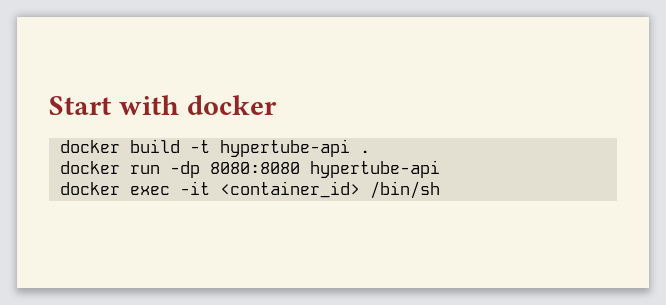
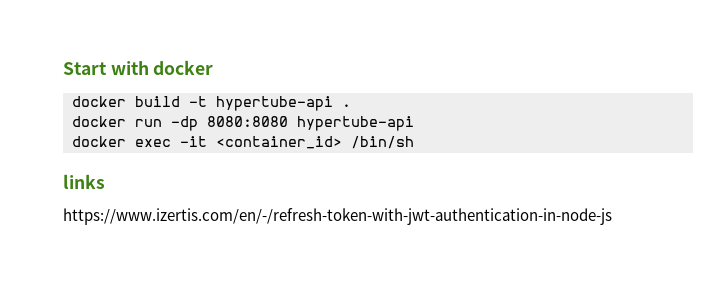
+ links
+ https://www.izertis.com/en/-/refresh-token-with-jwt-authentication-in-node-js

